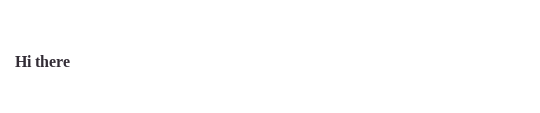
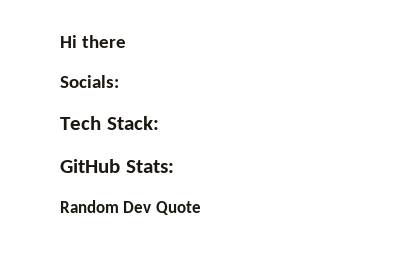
+ Socials:
+ Tech Stack:
+ GitHub Stats:
+ Random Dev Quote

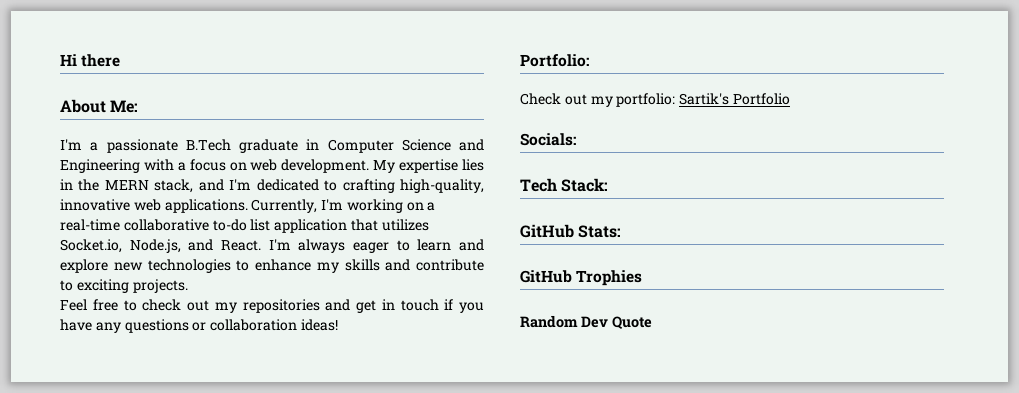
+ About Me:
+ I'm a passionate B.Tech graduate in Computer Science and Engineering with a focus on web development. My expertise lies in the MERN stack, and I'm dedicated to crafting high-quality, innovative web applications. Currently, I'm working on a real-time collaborative to-do list application that utilizes Socket.io, Node.js, and React. I'm always eager to learn and explore new technologies to enhance my skills and contribute to exciting projects.
+ Feel free to check out my repositories and get in touch if you have any questions or collaboration ideas!
+ Portfolio:
+ Check out my portfolio: Sartik's Portfolio
+ GitHub Trophies

